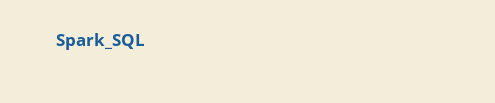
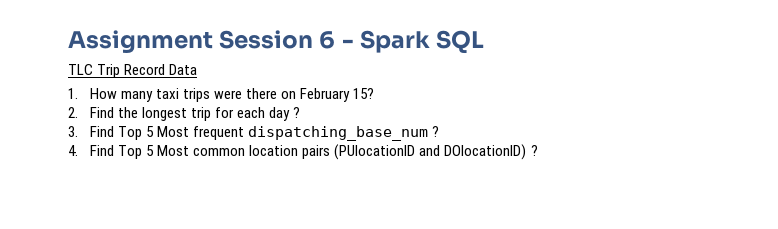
- Spark_SQL
+ Assignment Session 6 - Spark SQL
+ TLC Trip Record Data
+ 1. How many taxi trips were there on February 15?
+ 2. Find the longest trip for each day ?
+ 3. Find Top 5 Most frequent dispatching_base_num ?
+ 4. Find Top 5 Most common location pairs (PUlocationID and DOlocationID) ?

